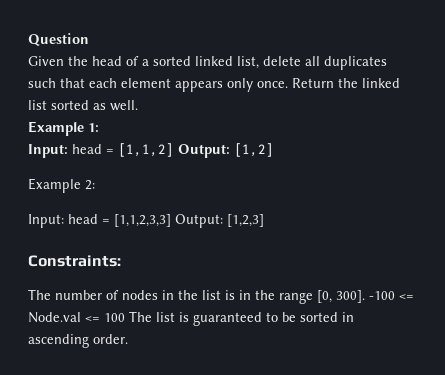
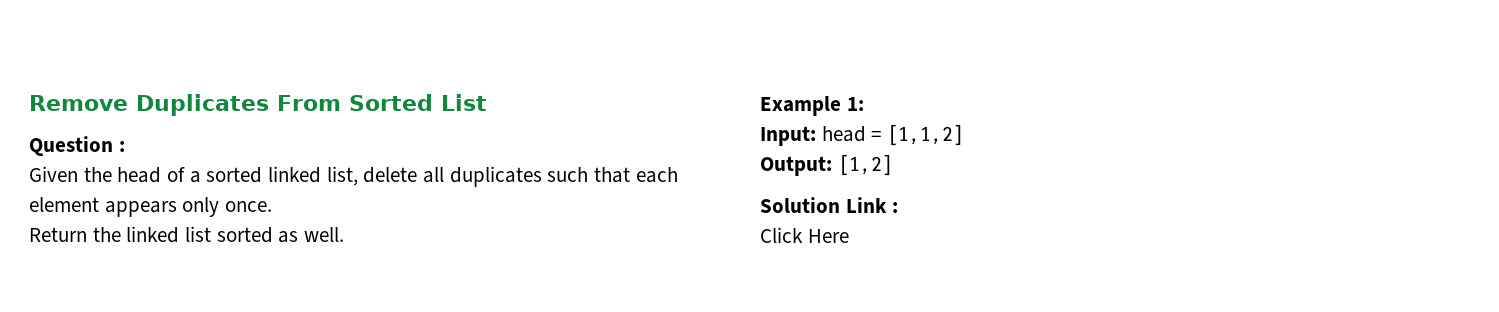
+ Remove Duplicates From Sorted List
- Question
+ Question :
- Given the head of a sorted linked list, delete all duplicates such that each element appears only once. Return the linked list sorted as well.
+ Given the head of a sorted linked list, delete all duplicates such that each element appears only once.
+ Return the linked list sorted as well.
- Input: head = [1,1,2] Output: [1,2]
+ Input: head = [1,1,2]
+ Output: [1,2]
- Example 2:
- Input: head = [1,1,2,3,3] Output: [1,2,3]
- Constraints:
- The number of nodes in the list is in the range [0, 300]. -100 <= Node.val <= 100 The list is guaranteed to be sorted in ascending order.
+ Solution Link :
+ Click Here

